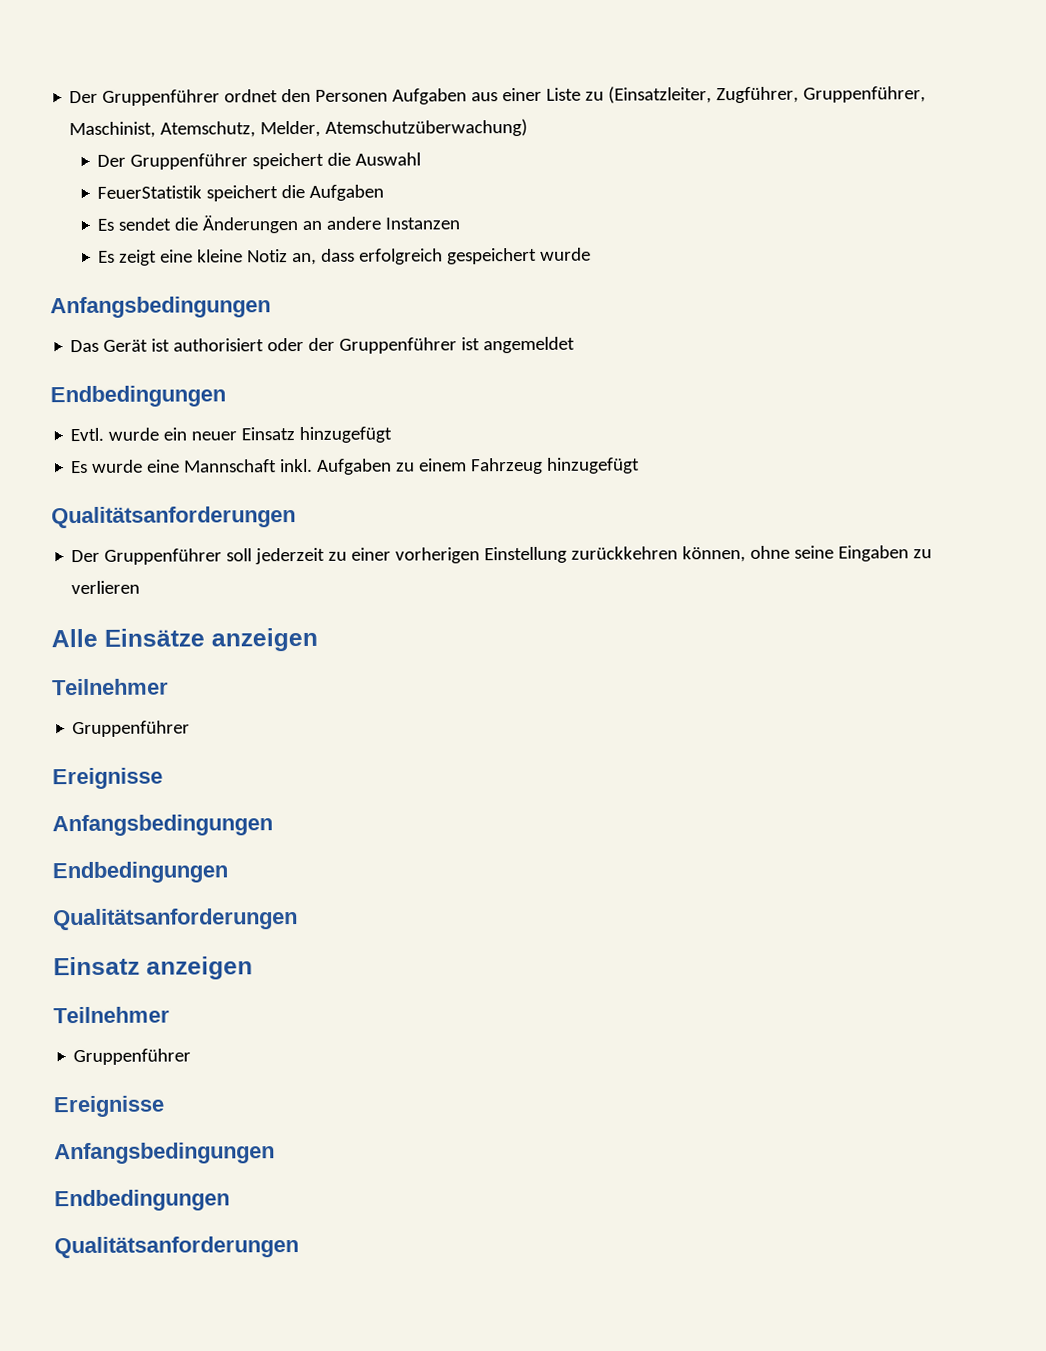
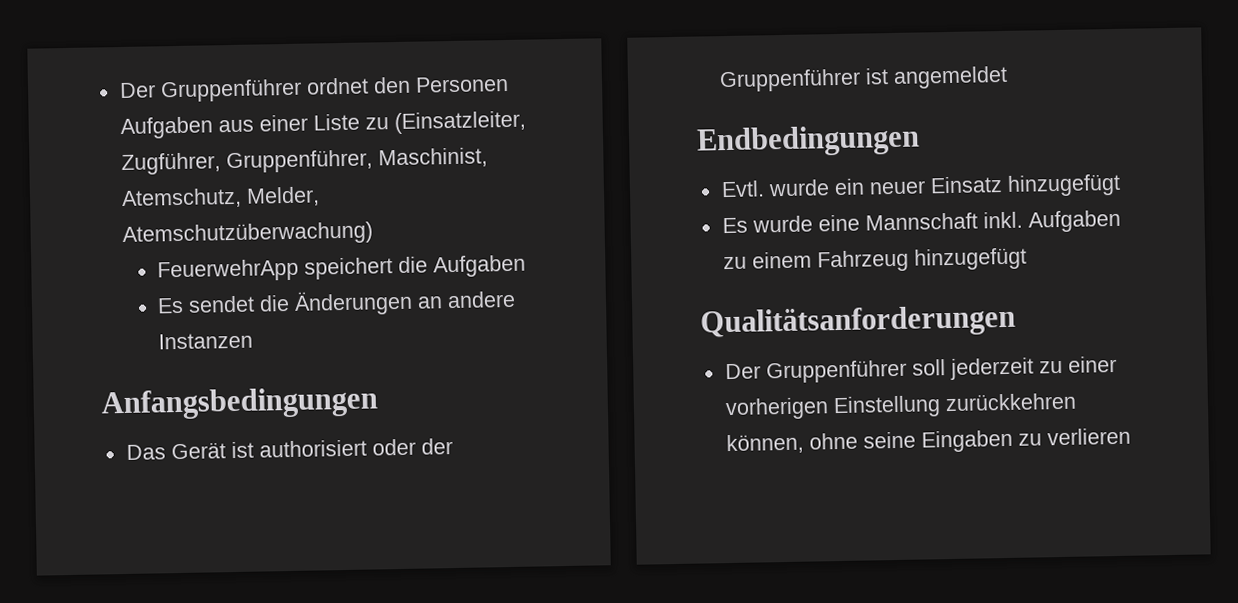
- Der Gruppenführer speichert die Auswahl
- FeuerStatistik speichert die Aufgaben
+ FeuerwehrApp speichert die Aufgaben
- Es zeigt eine kleine Notiz an, dass erfolgreich gespeichert wurde
- Alle Einsätze anzeigen
- Teilnehmer
- Gruppenführer
- Ereignisse
- Anfangsbedingungen
- Endbedingungen
- Qualitätsanforderungen
- Einsatz anzeigen
- Teilnehmer
- Gruppenführer
- Ereignisse
- Anfangsbedingungen
- Endbedingungen
- Qualitätsanforderungen

